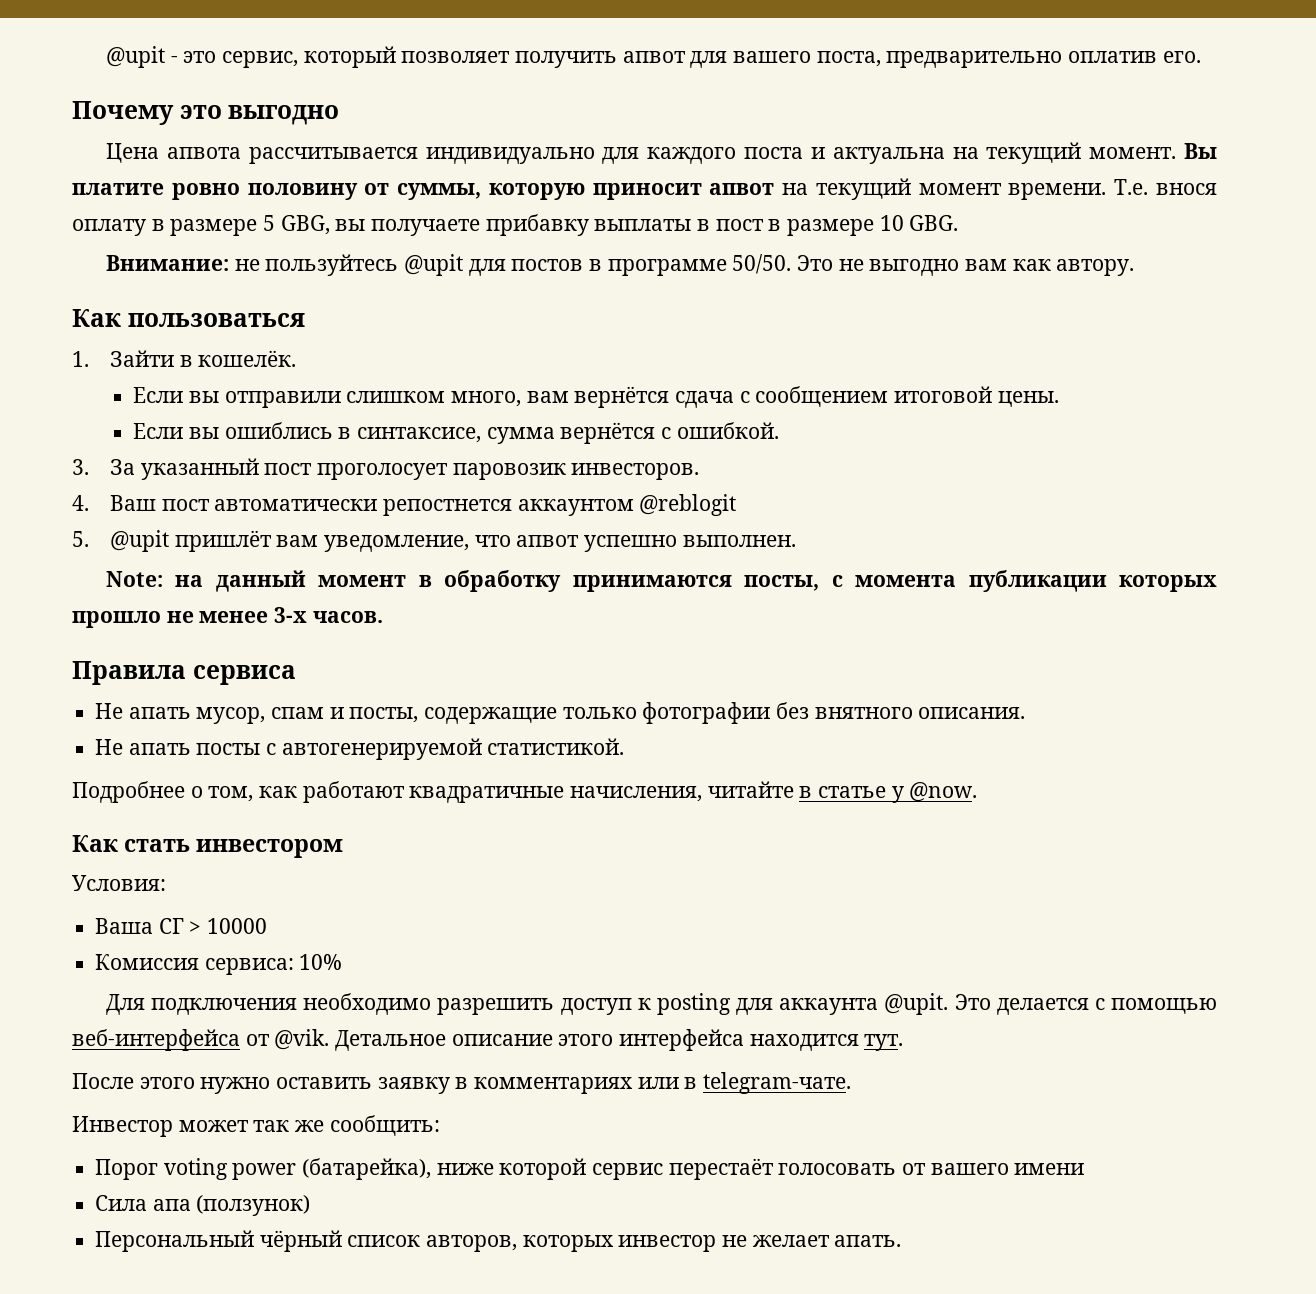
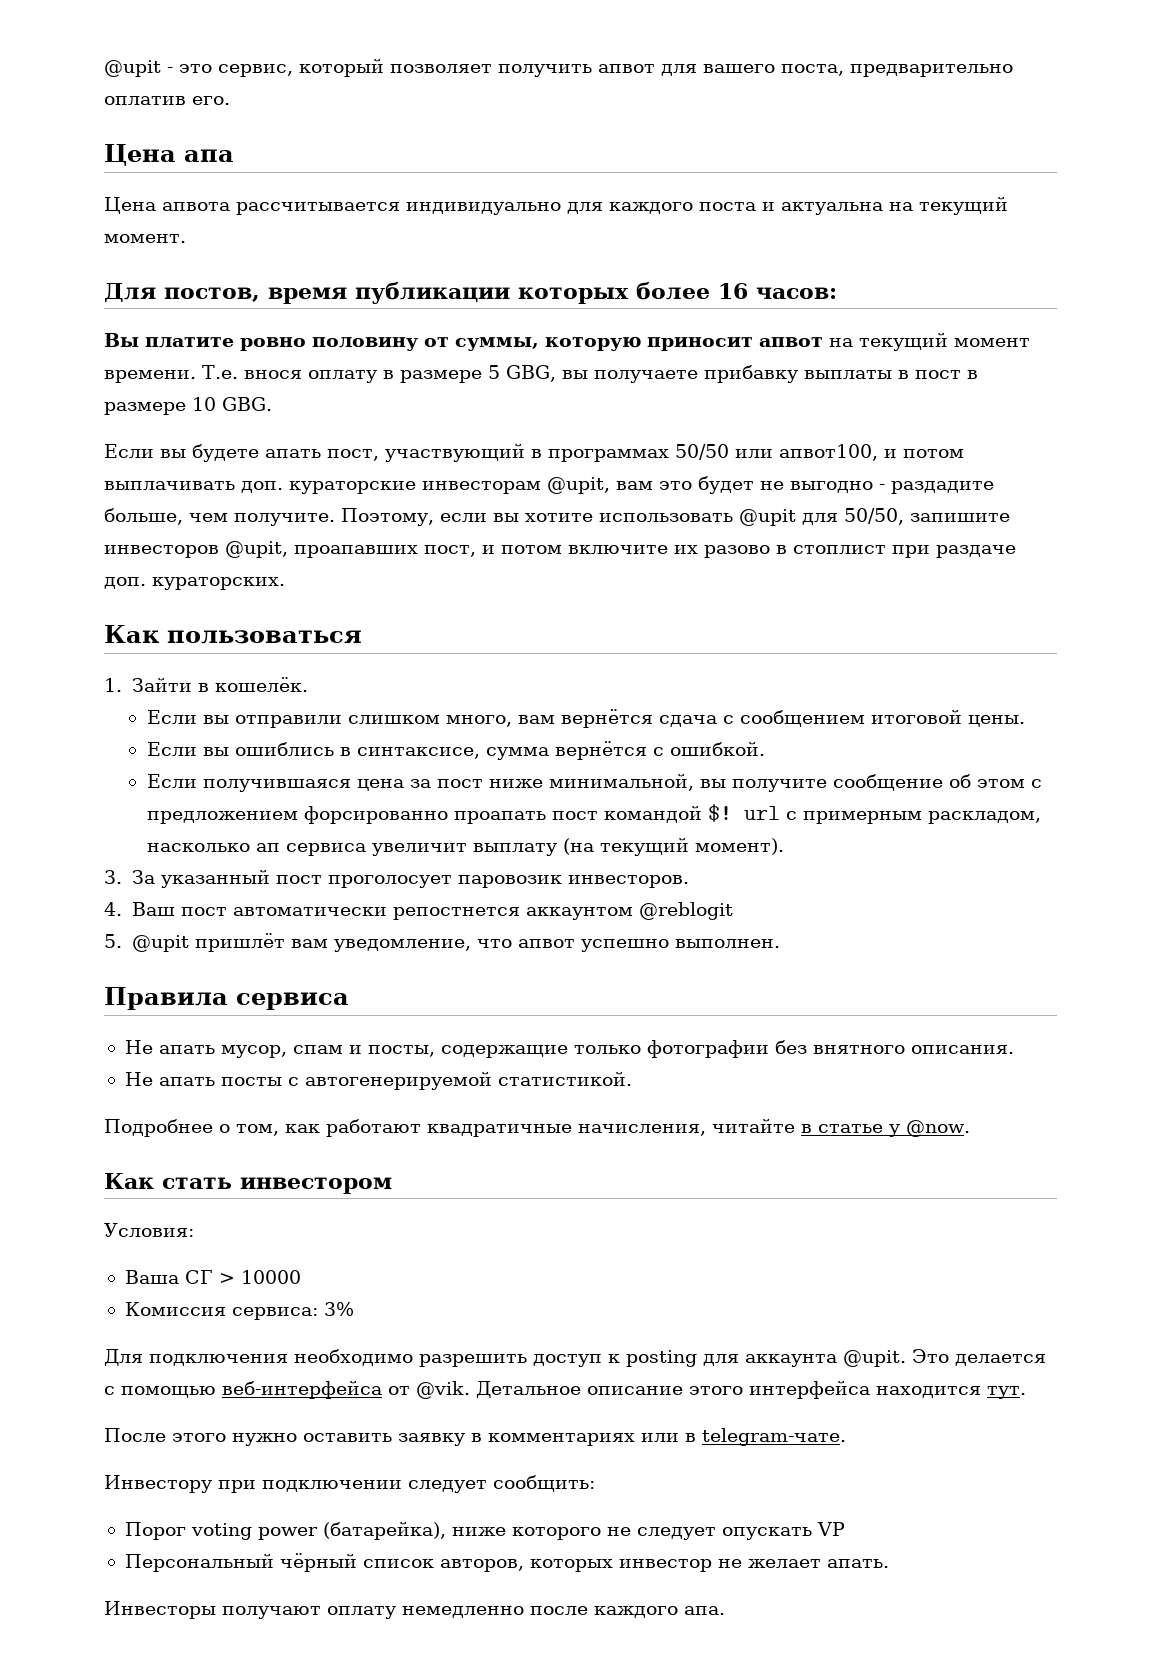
- Почему это выгодно
+ Цена апа
- Цена апвота рассчитывается индивидуально для каждого поста и актуальна на текущий момент. Вы платите ровно половину от суммы, которую приносит апвот на текущий момент времени.
+ Цена апвота рассчитывается индивидуально для каждого поста и актуальна на текущий момент.
+ Для постов, время публикации которых более 16 часов:
+ Вы платите ровно половину от суммы, которую приносит апвот на текущий момент времени.
- Внимание: не пользуйтесь @upit для постов в программе 50/50. Это не выгодно вам как автору.
+ Если вы будете апать пост, участвующий в программах 50/50 или апвот100, и потом выплачивать доп. кураторские инвесторам @upit, вам это будет не выгодно - раздадите больше, чем получите. Поэтому, если вы хотите использовать @upit для 50/50, запишите инвесторов @upit, проапавших пост, и потом включите их разово в стоплист при раздаче доп. кураторских.
+ Если получившаяся цена за пост ниже минимальной, вы получите сообщение об этом с предложением форсированно проапать пост командой $! url с примерным раскладом, насколько ап сервиса увеличит выплату (на текущий момент).
- Note: на данный момент в обработку принимаются посты, с момента публикации которых прошло не менее 3-х часов.
- Комиссия сервиса: 10%
+ Комиссия сервиса: 3%
- Инвестор может так же сообщить:
+ Инвестору при подключении следует сообщить:
- Порог voting power (батарейка), ниже которой сервис перестаёт голосовать от вашего имени
- Сила апа (ползунок)
+ Порог voting power (батарейка), ниже которого не следует опускать VP
+ Инвесторы получают оплату немедленно после каждого апа.

